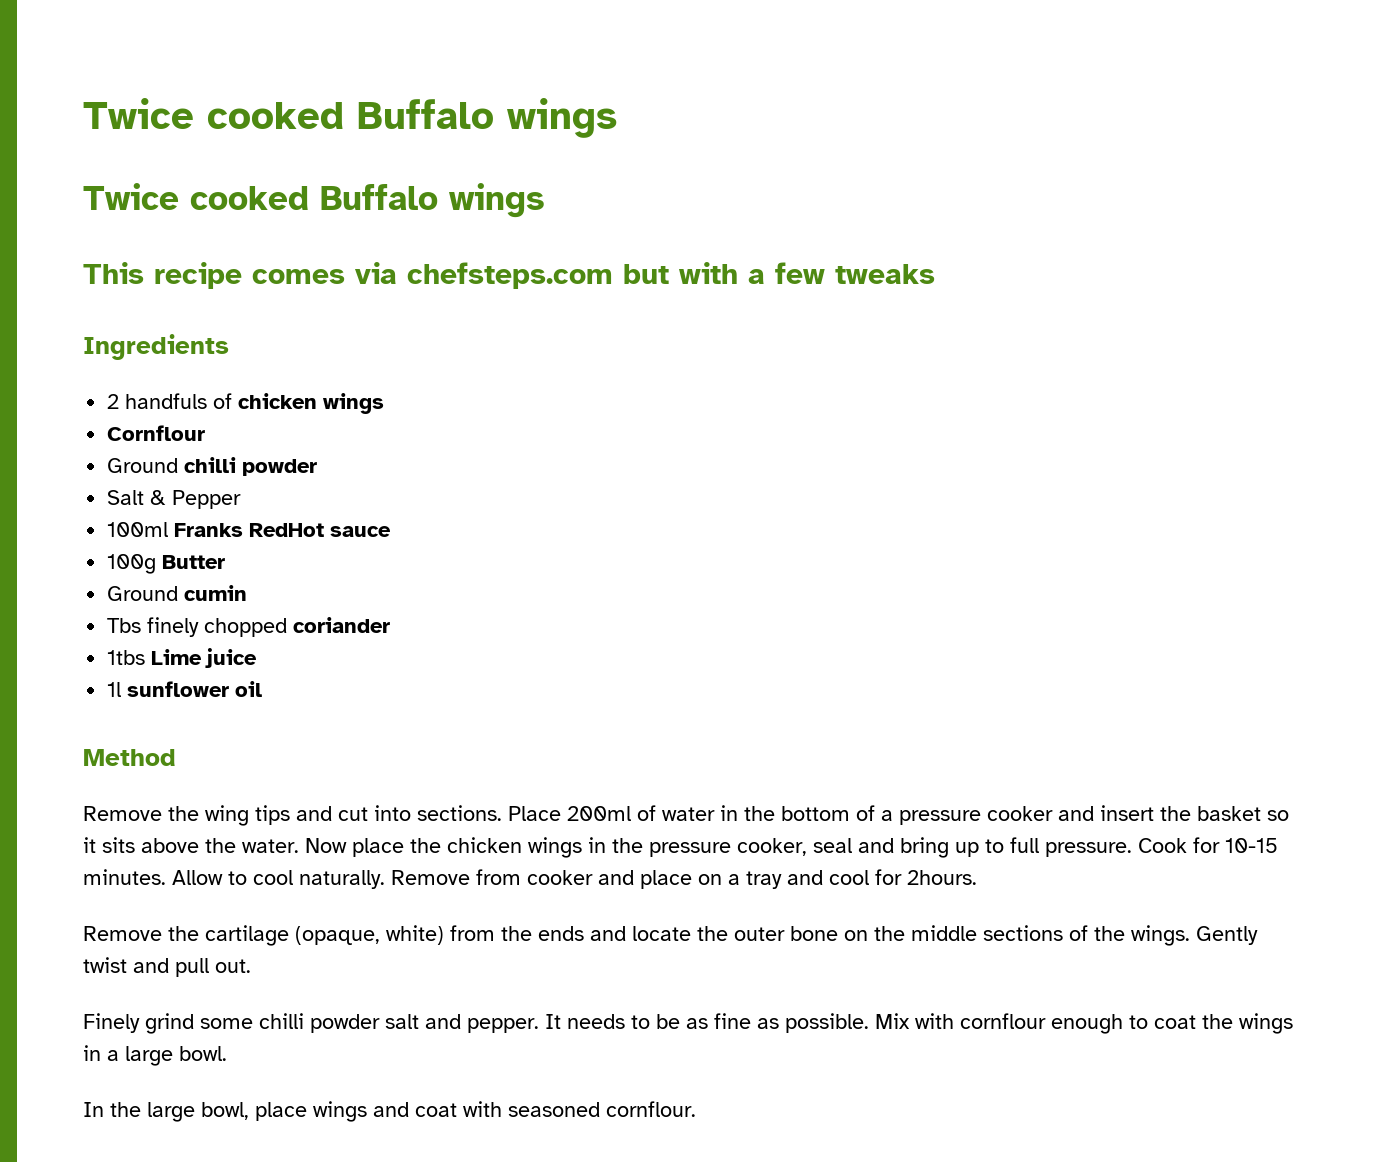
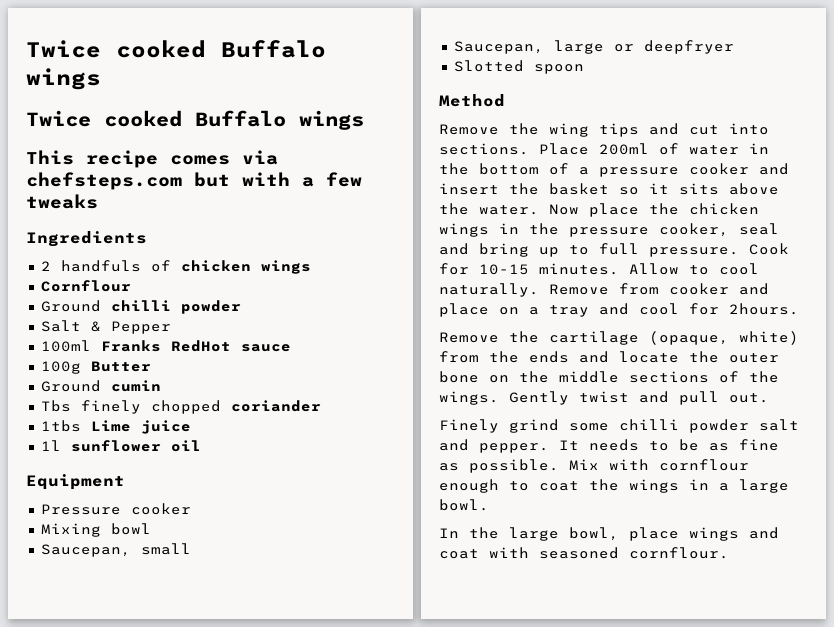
+ Equipment
+ Pressure cooker
+ Mixing bowl
+ Saucepan, small
+ Saucepan, large or deepfryer
+ Slotted spoon

